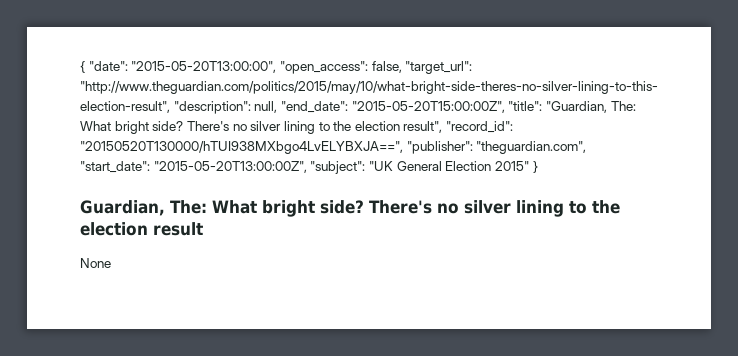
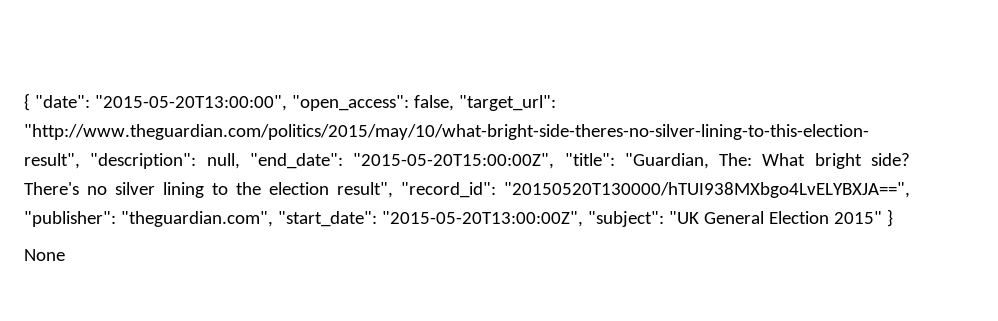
- Guardian, The: What bright side? There's no silver lining to the election result

